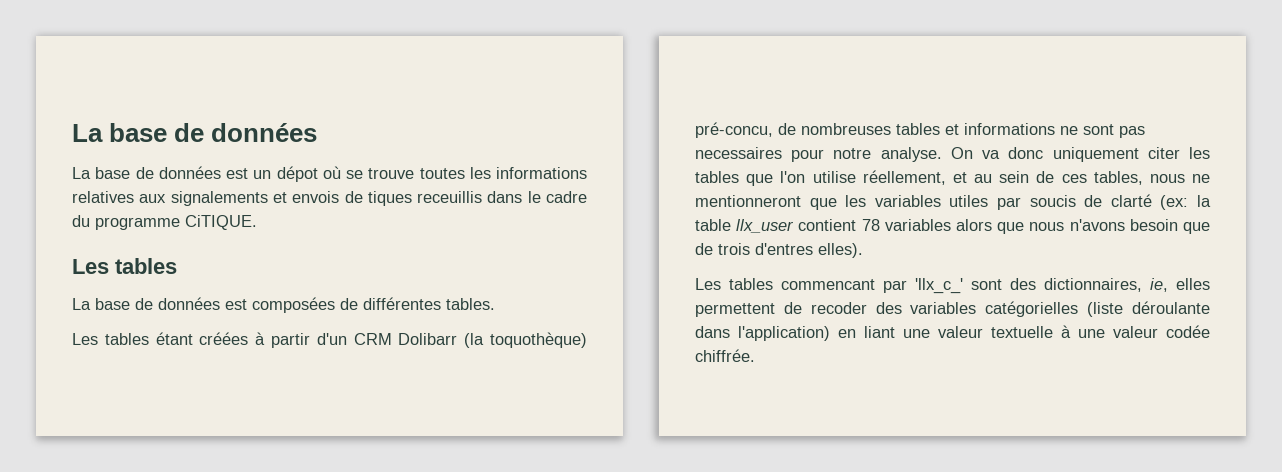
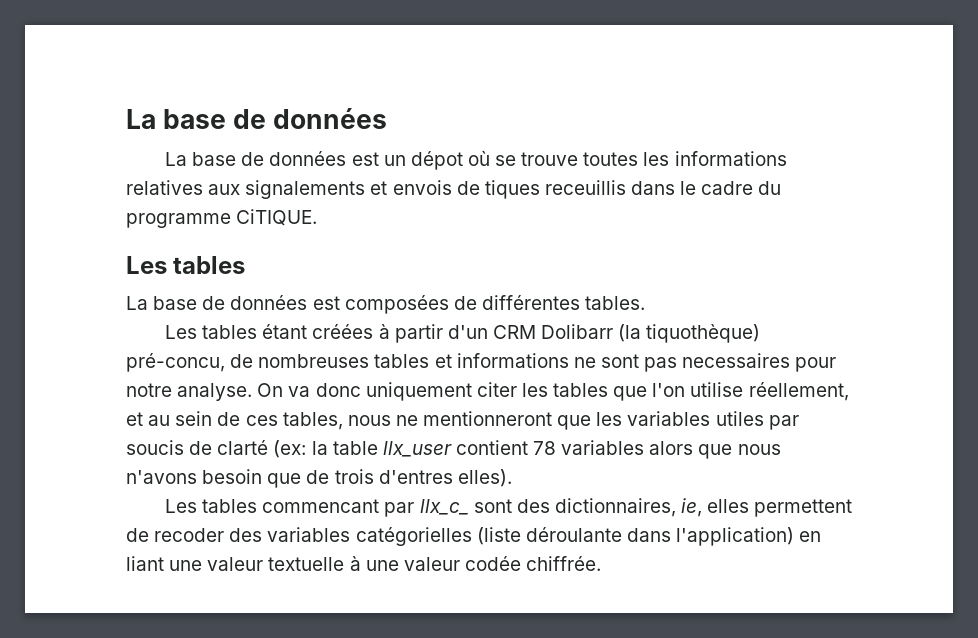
- Les tables étant créées à partir d'un CRM Dolibarr (la toquothèque) pré-concu, de nombreuses tables et informations ne sont pas necessaires pour notre analyse.
+ Les tables étant créées à partir d'un CRM Dolibarr (la tiquothèque) pré-concu, de nombreuses tables et informations ne sont pas necessaires pour notre analyse.
- Les tables commencant par 'llx_c_' sont des dictionnaires, ie, elles permettent de recoder des variables catégorielles (liste déroulante dans l'application) en liant une valeur textuelle à une valeur codée chiffrée.
+ Les tables commencant par llx_c_ sont des dictionnaires, ie, elles permettent de recoder des variables catégorielles (liste déroulante dans l'application) en liant une valeur textuelle à une valeur codée chiffrée.

